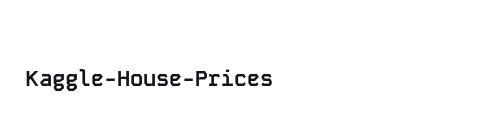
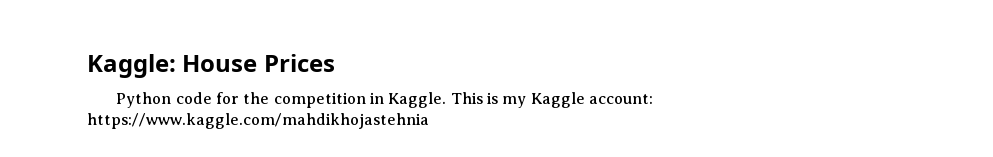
- Kaggle-House-Prices
+ Kaggle: House Prices
+ Python code for the competition in Kaggle. This is my Kaggle account: https://www.kaggle.com/mahdikhojastehnia

